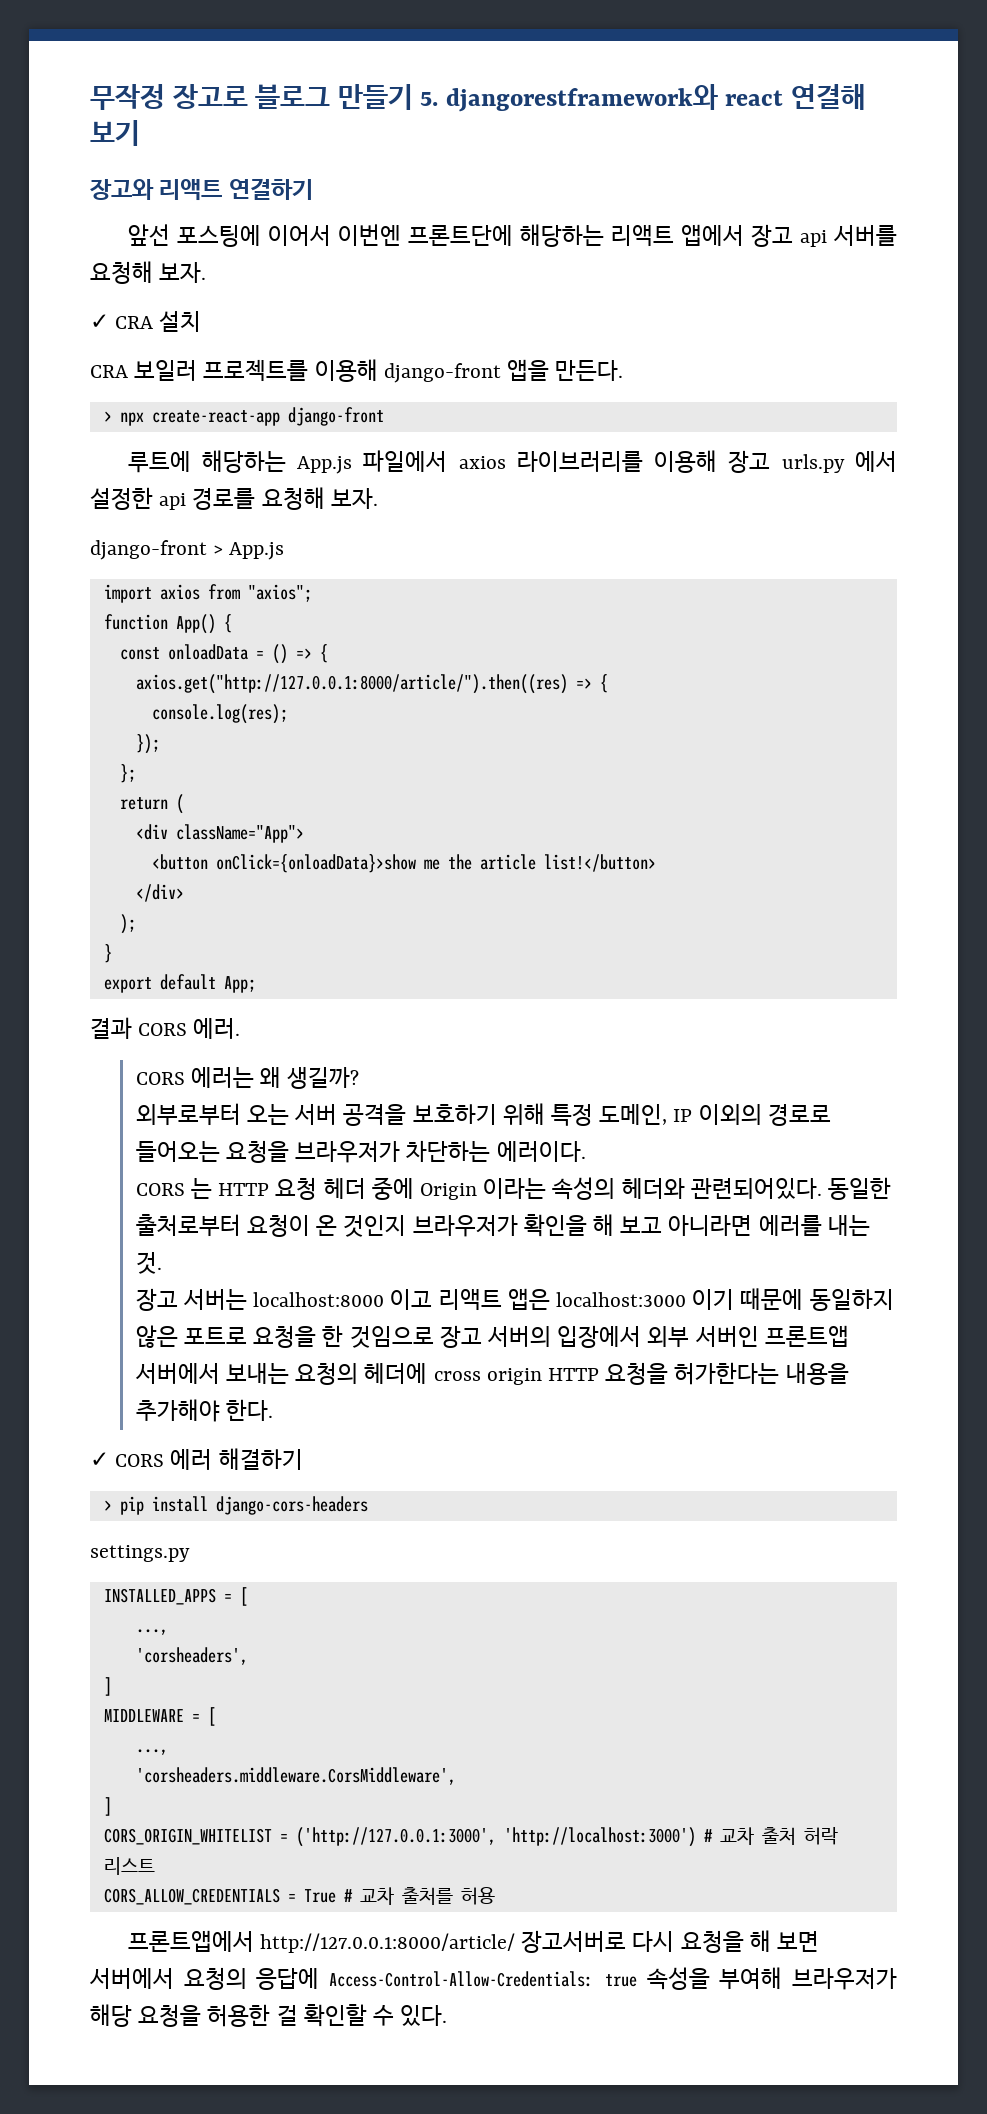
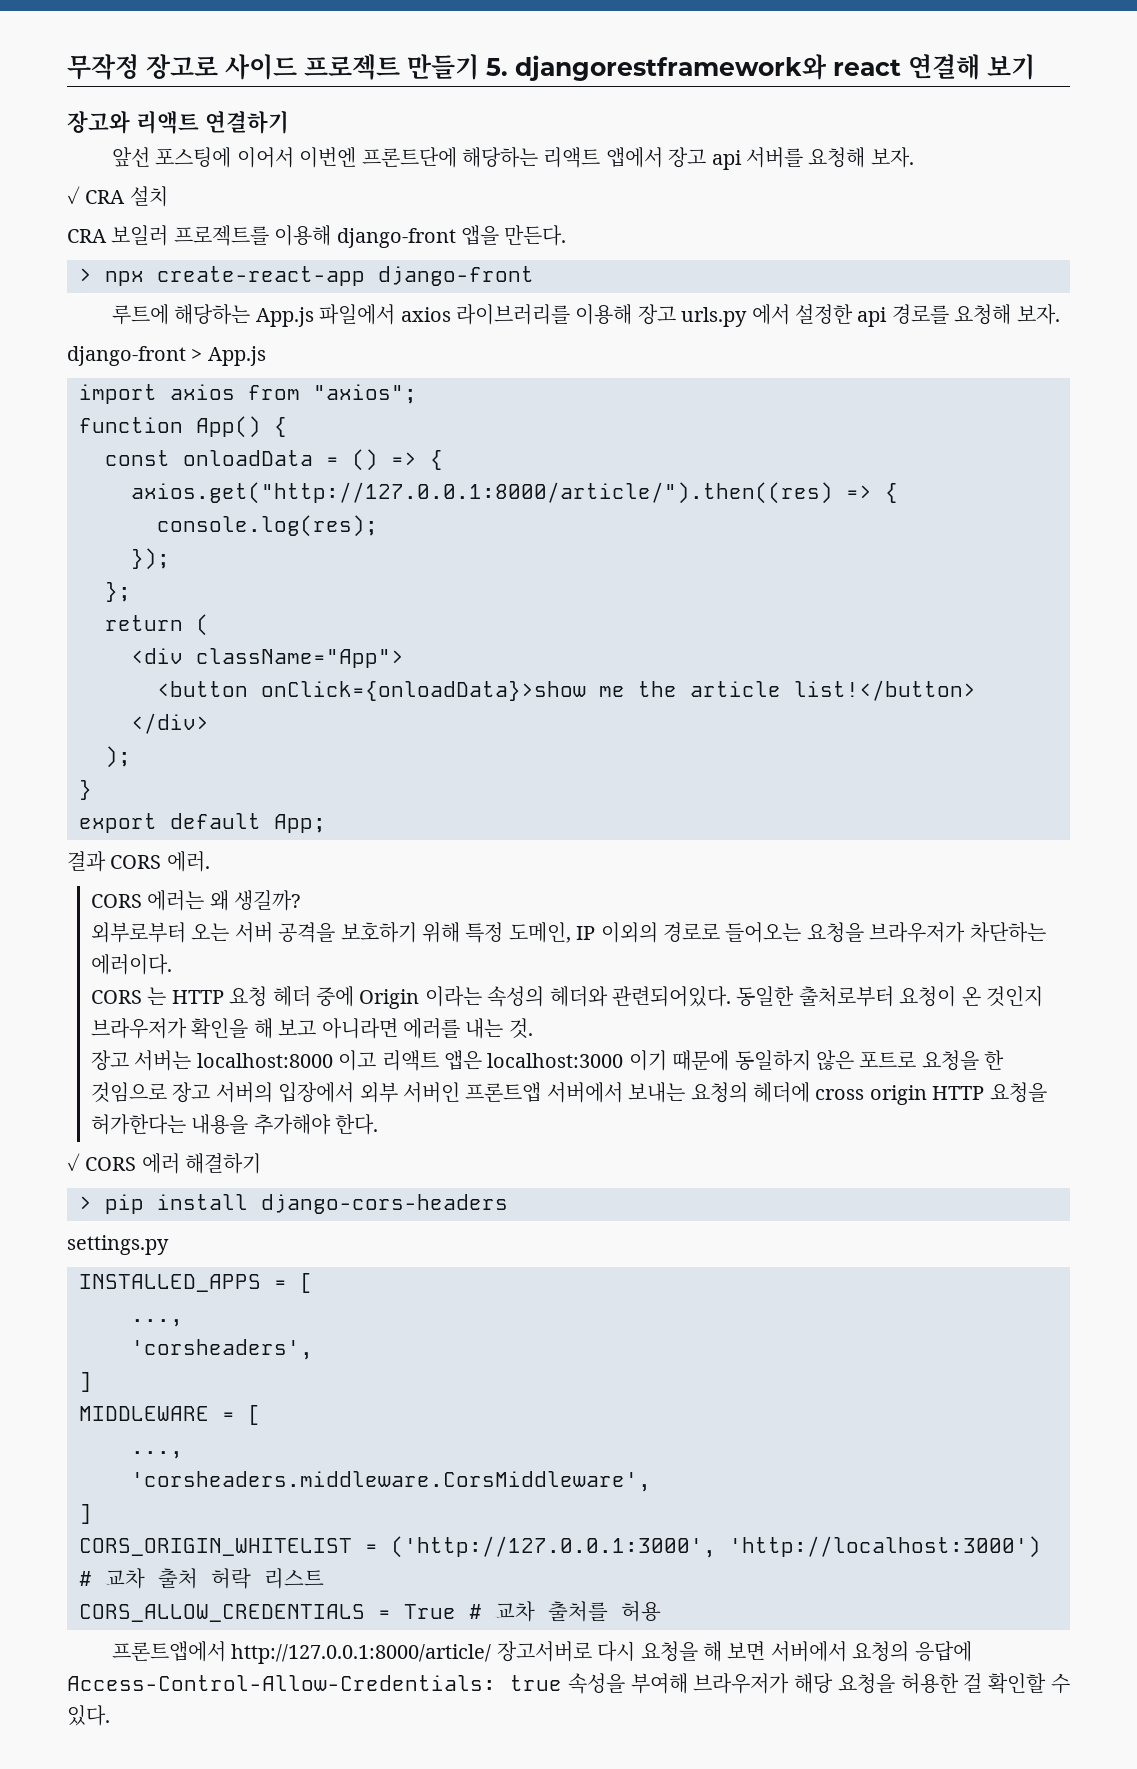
- 무작정 장고로 블로그 만들기 5. djangorestframework와 react 연결해 보기
+ 무작정 장고로 사이드 프로젝트 만들기 5. djangorestframework와 react 연결해 보기

